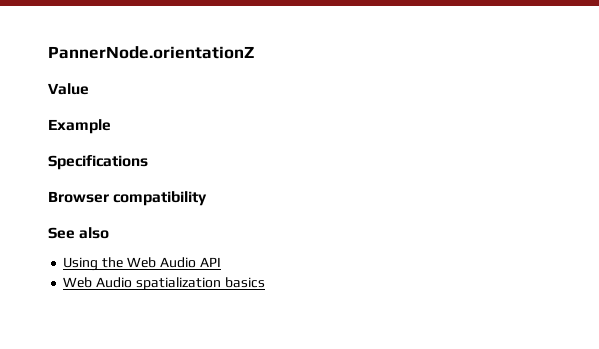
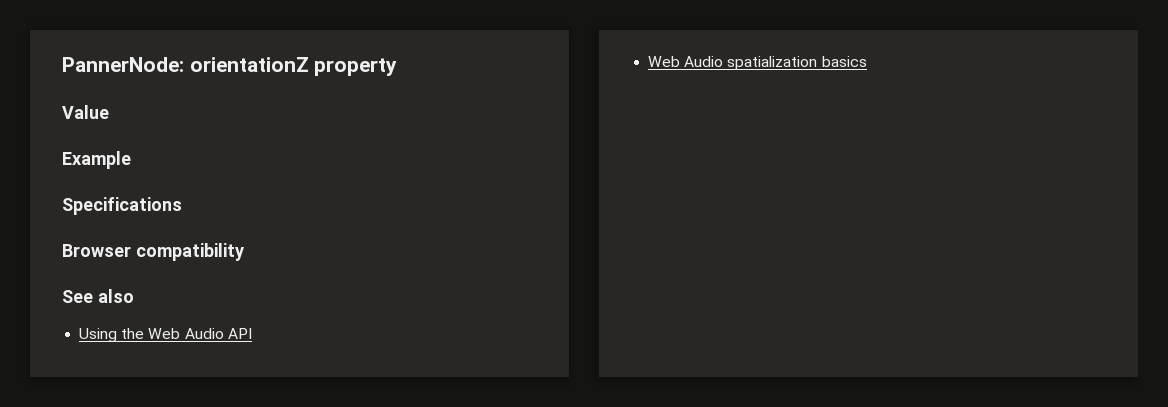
- PannerNode.orientationZ
+ PannerNode: orientationZ property

